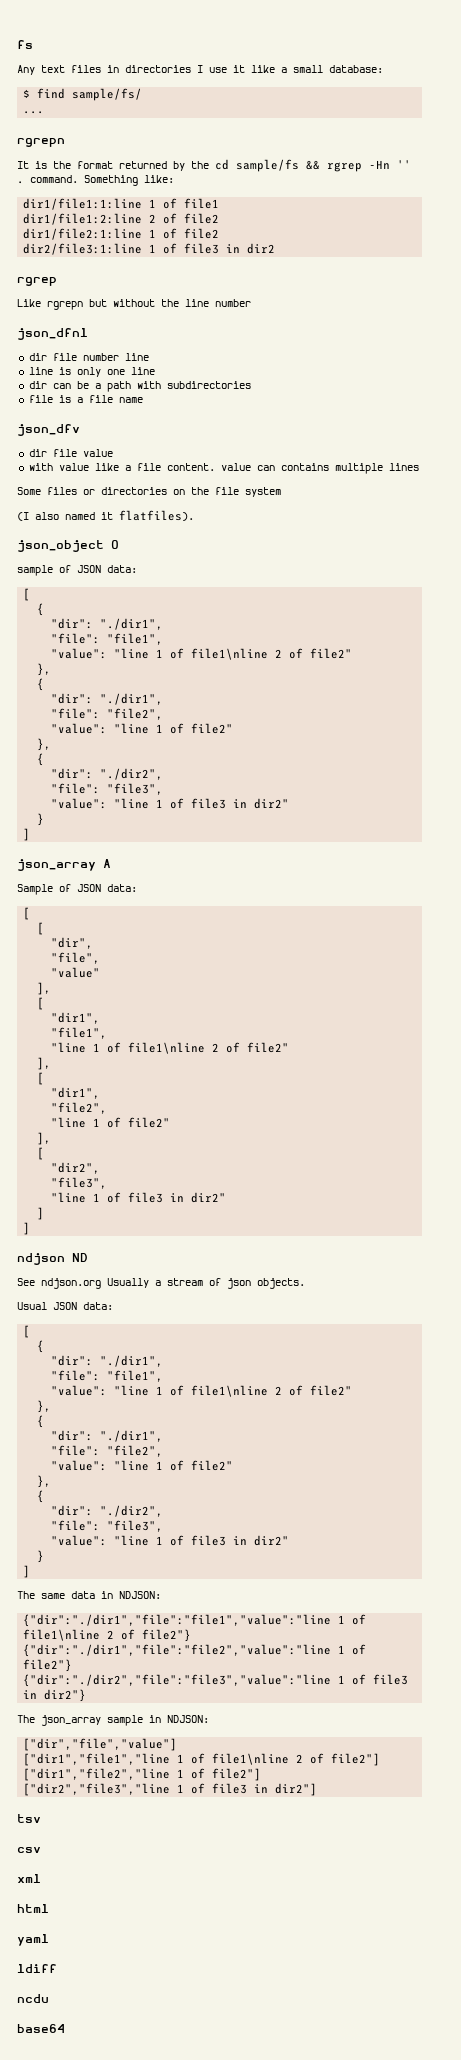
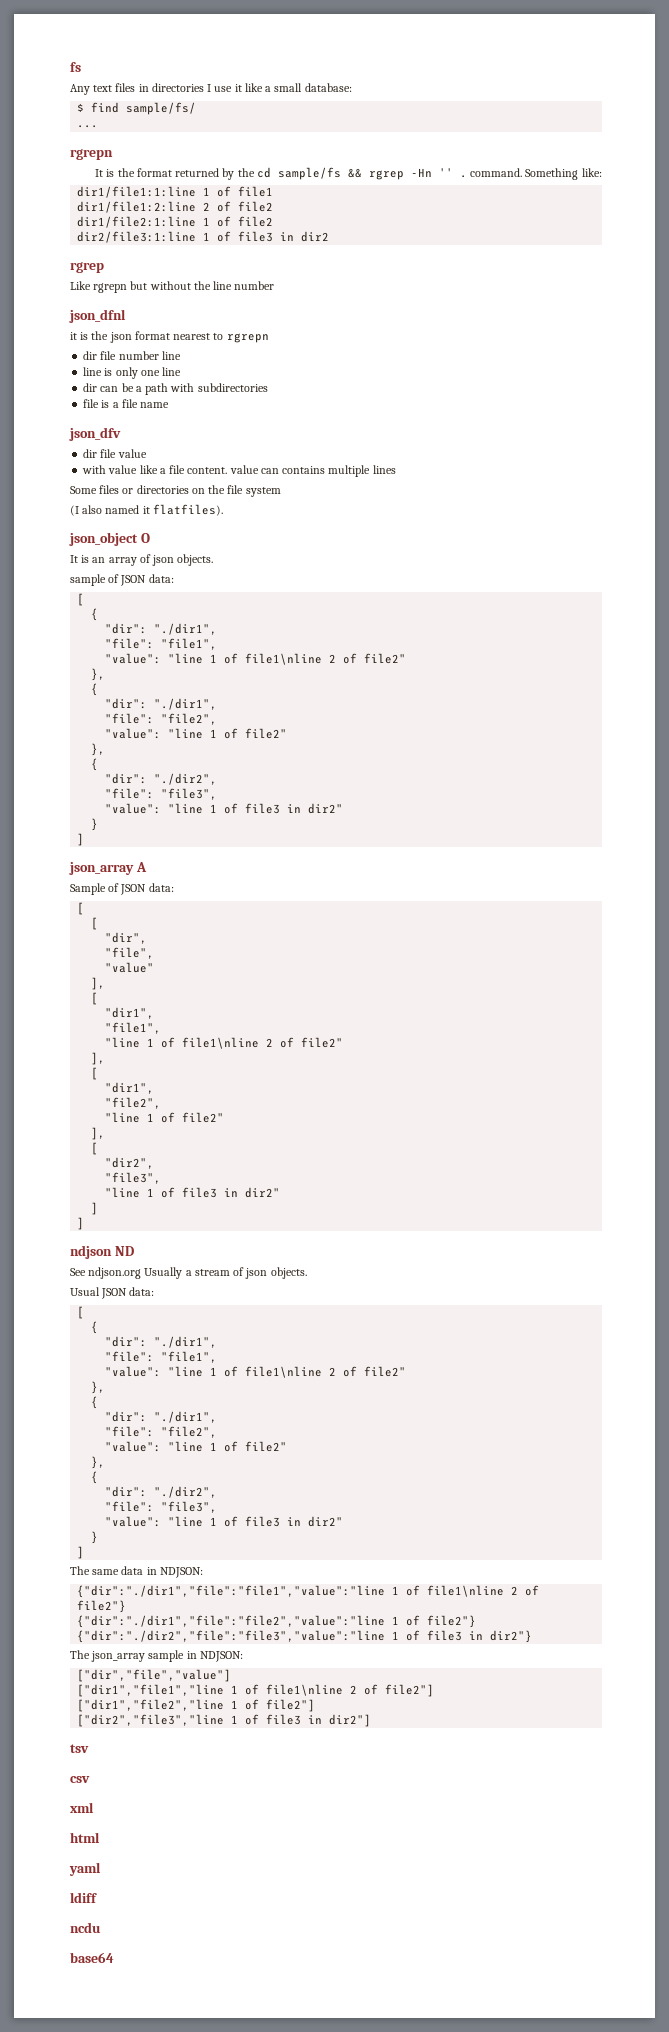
+ it is the json format nearest to rgrepn
+ It is an array of json objects.

